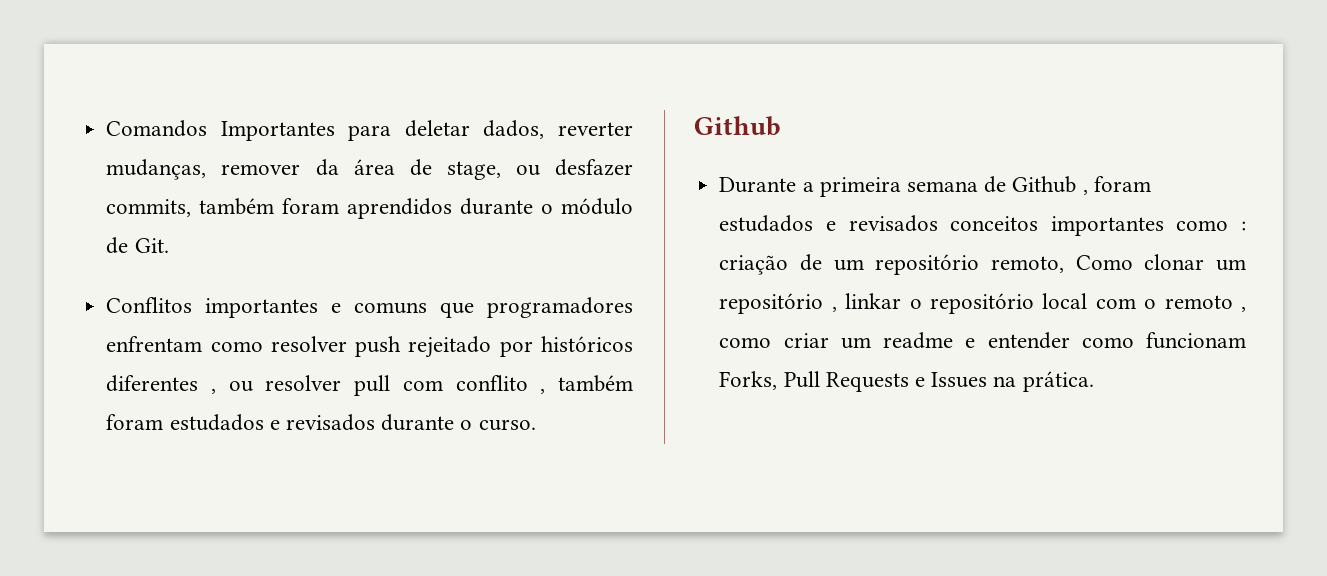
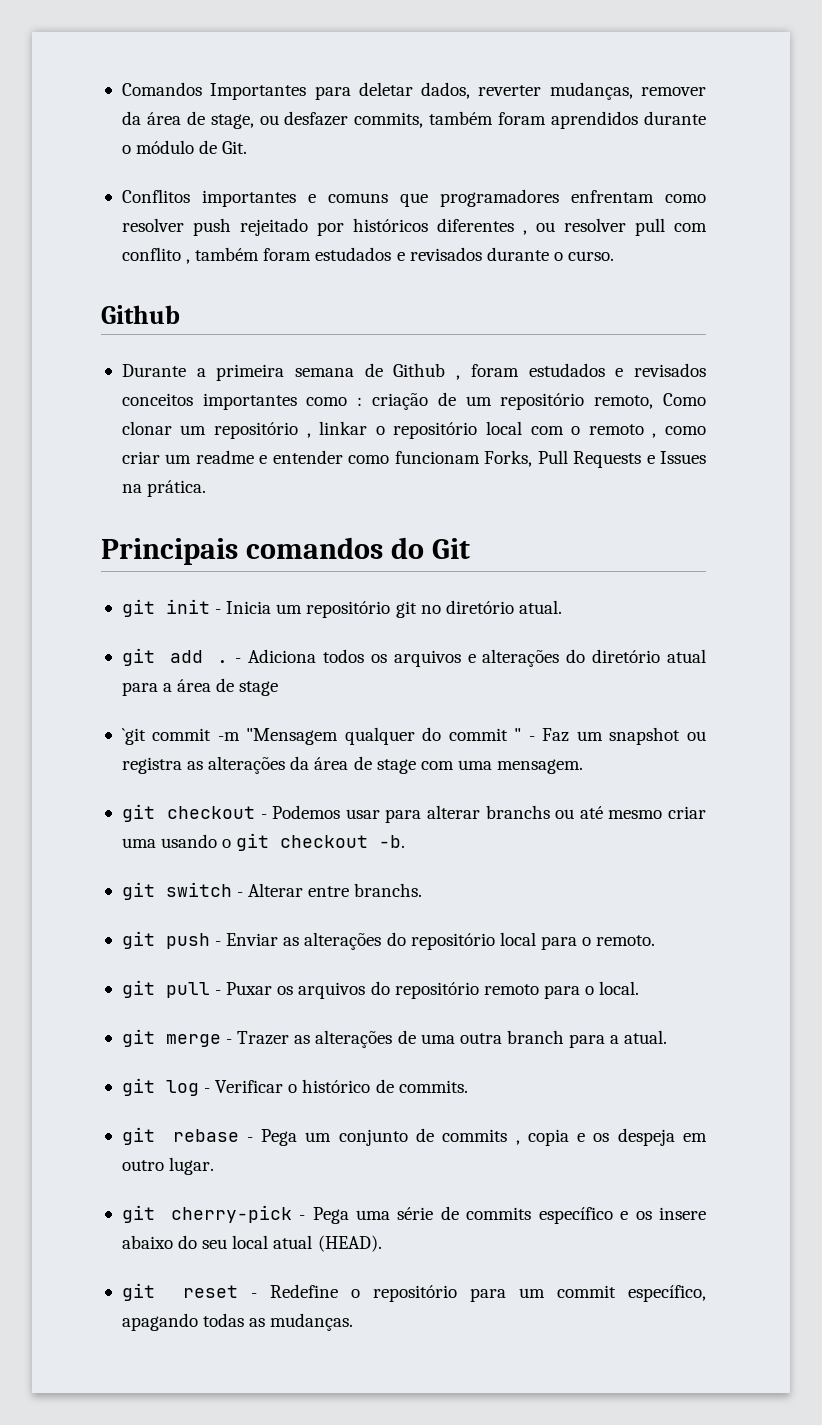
+ Principais comandos do Git
+ git init - Inicia um repositório git no diretório atual.
+ git add . - Adiciona todos os arquivos e alterações do diretório atual para a área de stage
+ `git commit -m "Mensagem qualquer do commit " - Faz um snapshot ou registra as alterações da área de stage com uma mensagem.
+ git checkout - Podemos usar para alterar branchs ou até mesmo criar uma usando o git checkout -b.
+ git switch - Alterar entre branchs.
+ git push - Enviar as alterações do repositório local para o remoto.
+ git pull - Puxar os arquivos do repositório remoto para o local.
+ git merge - Trazer as alterações de uma outra branch para a atual.
+ git log - Verificar o histórico de commits.
+ git rebase - Pega um conjunto de commits , copia e os despeja em outro lugar.
+ git cherry-pick - Pega uma série de commits específico e os insere abaixo do seu local atual (HEAD).
+ git reset - Redefine o repositório para um commit específico, apagando todas as mudanças.

